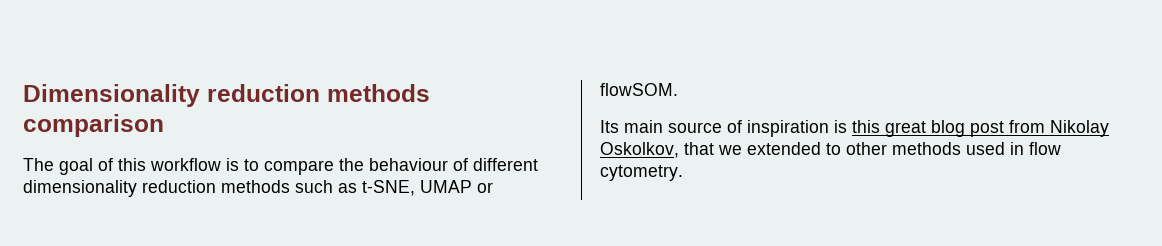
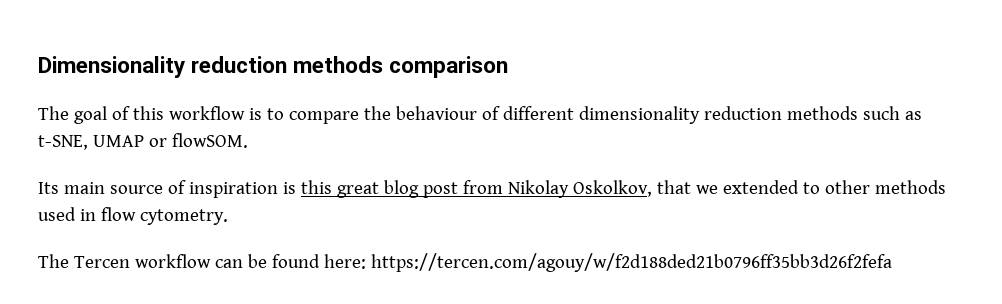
+ The Tercen workflow can be found here: https://tercen.com/agouy/w/f2d188ded21b0796ff35bb3d26f2fefa

